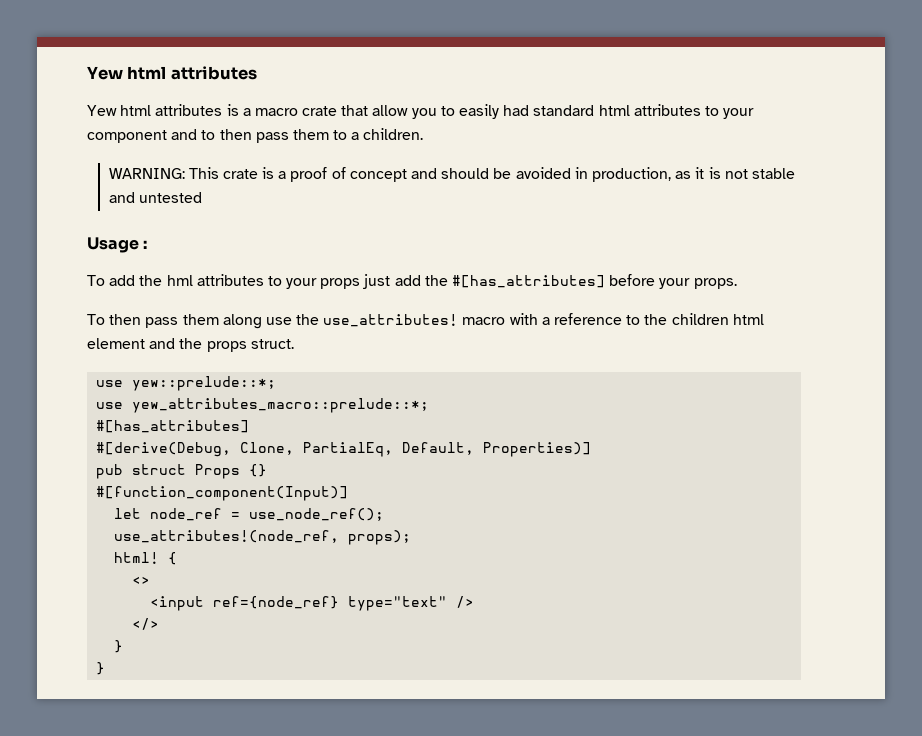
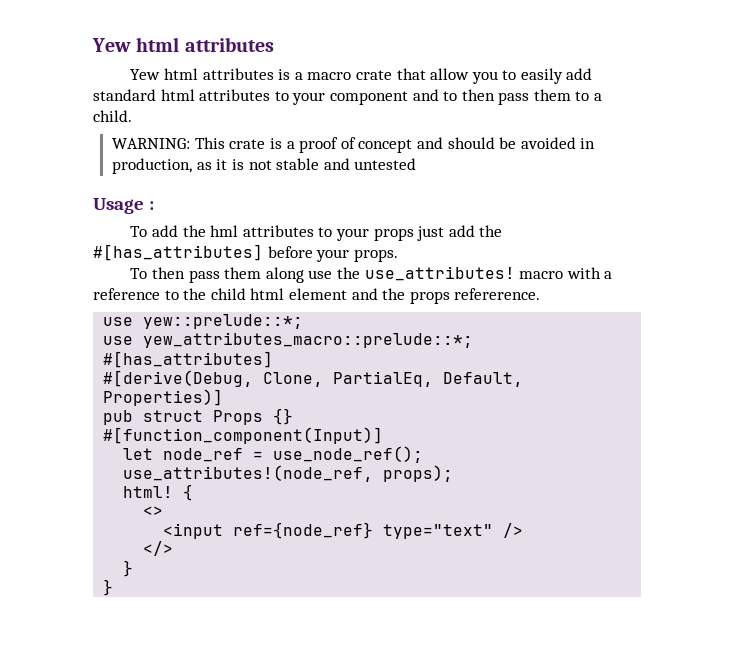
- Yew html attributes is a macro crate that allow you to easily had standard html attributes to your component and to then pass them to a children.
+ Yew html attributes is a macro crate that allow you to easily add standard html attributes to your component and to then pass them to a child.
- To then pass them along use the use_attributes! macro with a reference to the children html element and the props struct.
+ To then pass them along use the use_attributes! macro with a reference to the child html element and the props refererence.

